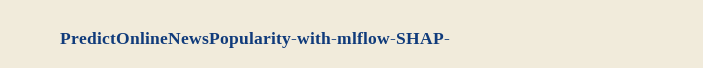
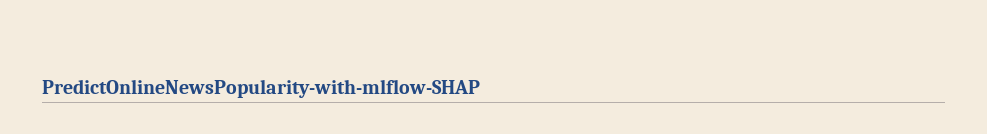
- PredictOnlineNewsPopularity-with-mlflow-SHAP-
+ PredictOnlineNewsPopularity-with-mlflow-SHAP

